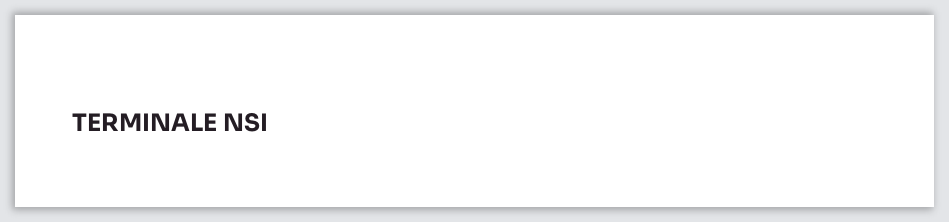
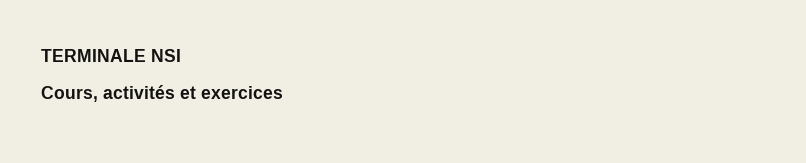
+ Cours, activités et exercices

